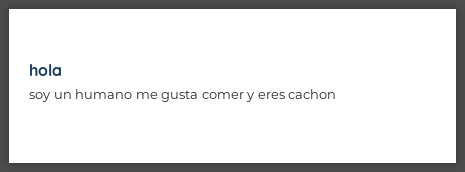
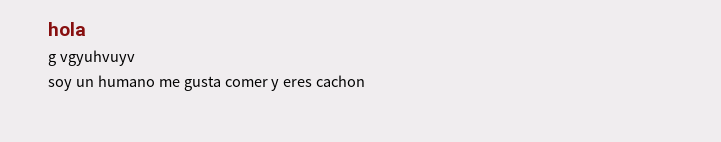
+ g vgyuhvuyv

